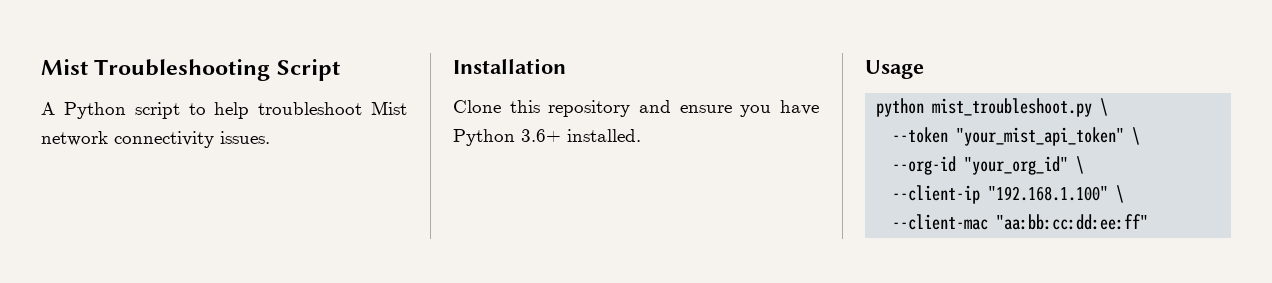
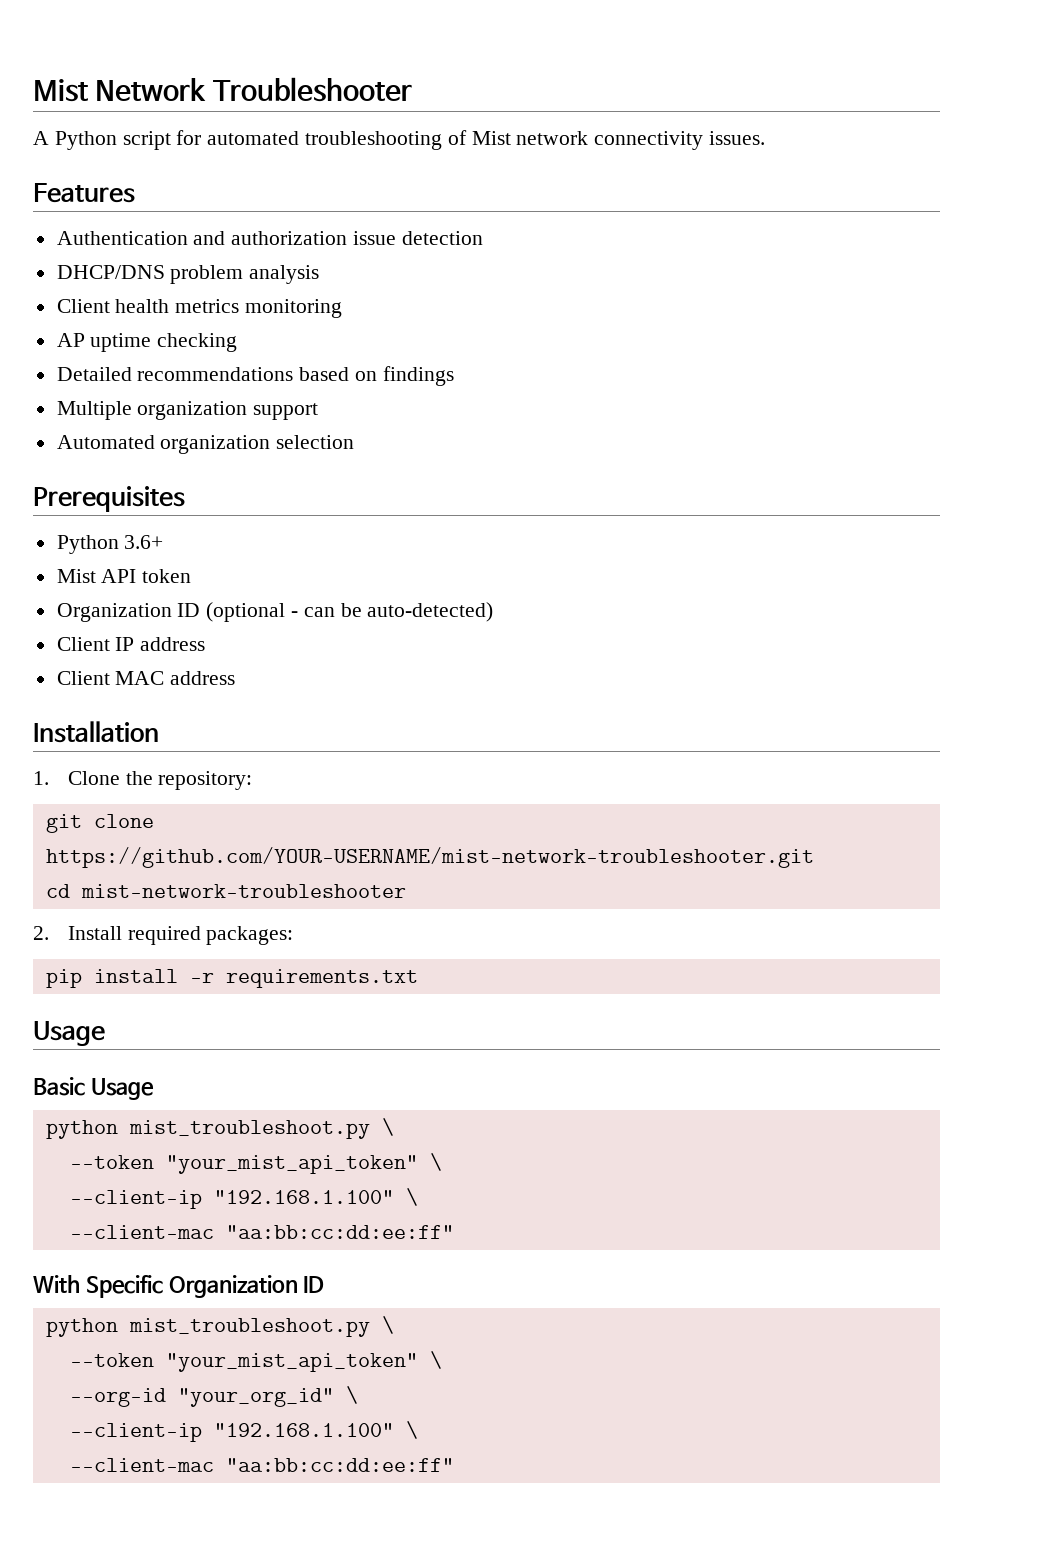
- Mist Troubleshooting Script
+ Mist Network Troubleshooter
- A Python script to help troubleshoot Mist network connectivity issues.
+ A Python script for automated troubleshooting of Mist network connectivity issues.
+ Features
+ Authentication and authorization issue detection
+ DHCP/DNS problem analysis
+ Client health metrics monitoring
+ AP uptime checking
+ Detailed recommendations based on findings
+ Multiple organization support
+ Automated organization selection
+ Prerequisites
+ Python 3.6+
+ Mist API token
+ Organization ID (optional - can be auto-detected)
+ Client IP address
+ Client MAC address
  Installation
- Clone this repository and ensure you have Python 3.6+ installed.
+ 1. Clone the repository:
+ git clone https://github.com/YOUR-USERNAME/mist-network-troubleshooter.git
+ cd mist-network-troubleshooter
+ 2. Install required packages:
+ pip install -r requirements.txt
  Usage
+ Basic Usage
+ python mist_troubleshoot.py \
+ --token "your_mist_api_token" \
+ --client-ip "192.168.1.100" \
+ --client-mac "aa:bb:cc:dd:ee:ff"
+ With Specific Organization ID

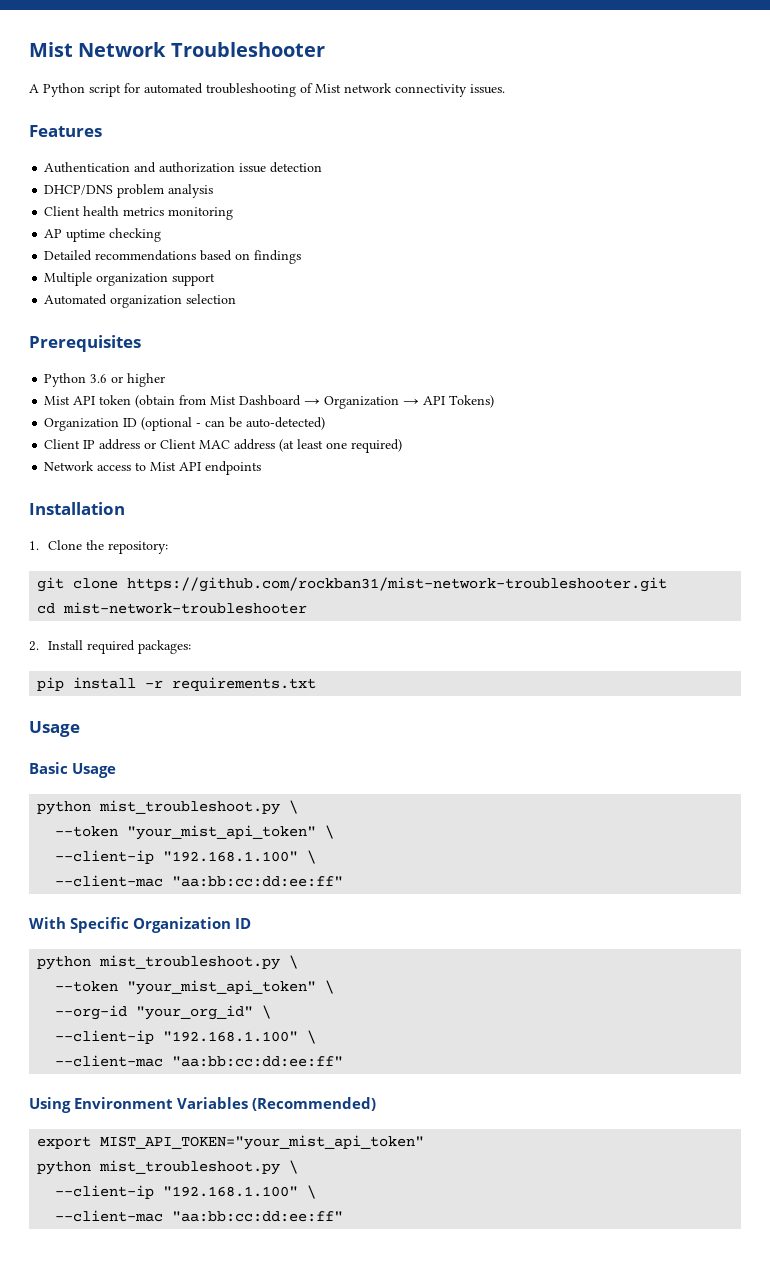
- Python 3.6+
+ Python 3.6 or higher
- Mist API token
+ Mist API token (obtain from Mist Dashboard → Organization → API Tokens)
- Client IP address
- Client MAC address
+ Client IP address or Client MAC address (at least one required)
+ Network access to Mist API endpoints
- git clone https://github.com/YOUR-USERNAME/mist-network-troubleshooter.git
+ git clone https://github.com/rockban31/mist-network-troubleshooter.git
+ Using Environment Variables (Recommended)
+ export MIST_API_TOKEN="your_mist_api_token"
+ python mist_troubleshoot.py \
+ --client-ip "192.168.1.100" \
+ --client-mac "aa:bb:cc:dd:ee:ff"

